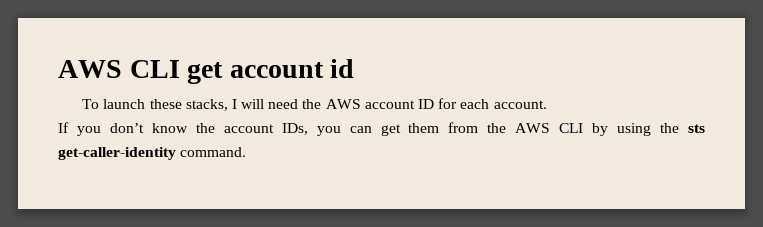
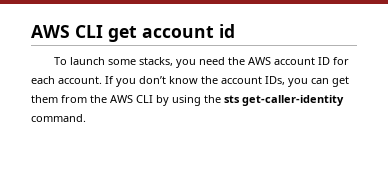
- To launch these stacks, I will need the AWS account ID for each account.
- If you don’t know the account IDs, you can get them from the AWS CLI by using the sts get-caller-identity command.
+ To launch some stacks, you need the AWS account ID for each account. If you don’t know the account IDs, you can get them from the AWS CLI by using the sts get-caller-identity command.

